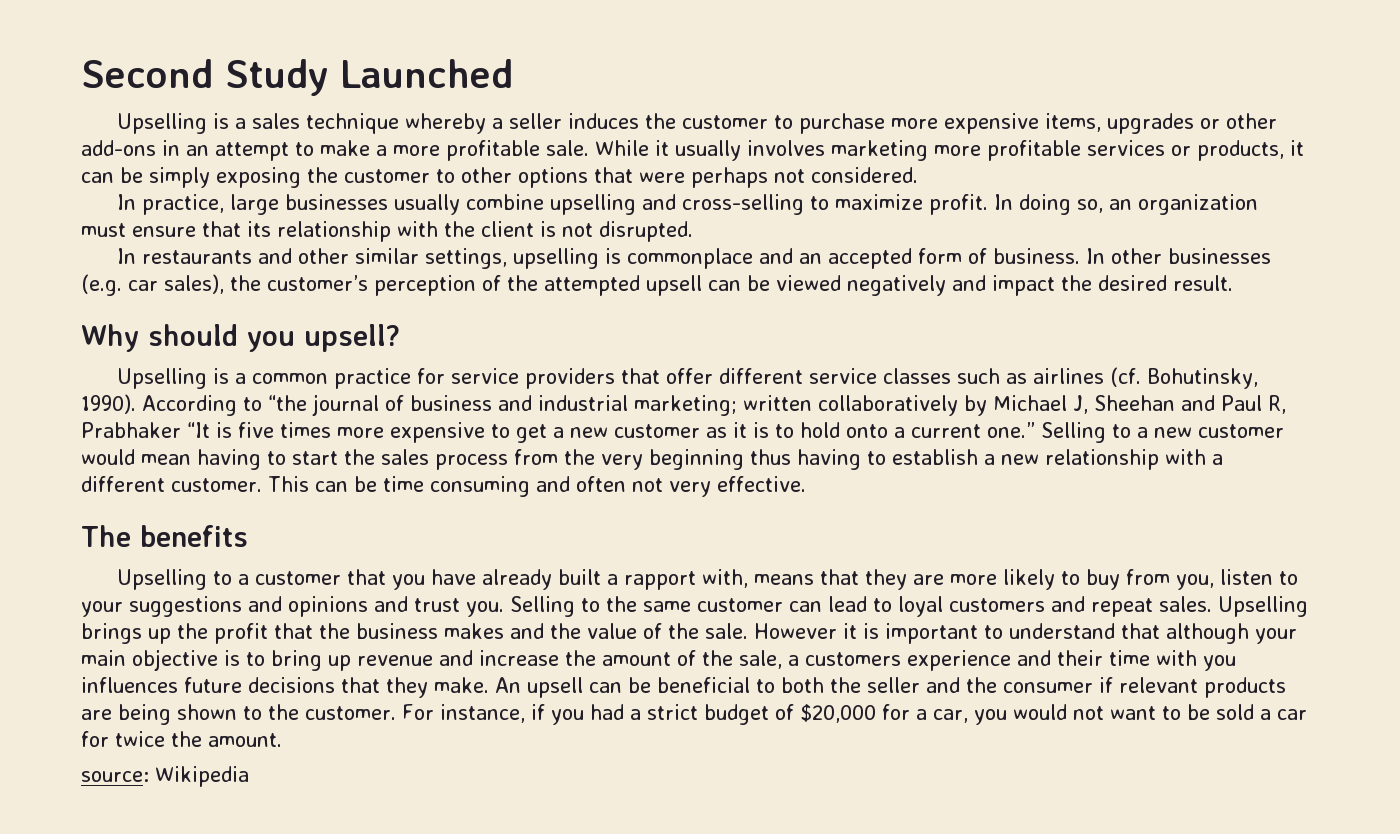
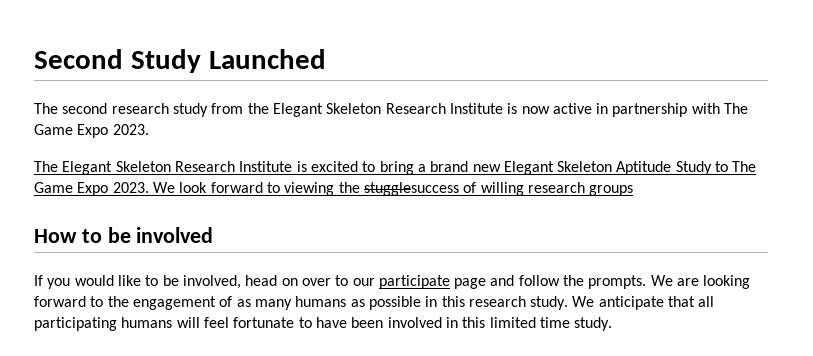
- Upselling is a sales technique whereby a seller induces the customer to purchase more expensive items, upgrades or other add-ons in an attempt to make a more profitable sale. While it usually involves marketing more profitable services or products, it can be simply exposing the customer to other options that were perhaps not considered.
- In practice, large businesses usually combine upselling and cross-selling to maximize profit. In doing so, an organization must ensure that its relationship with the client is not disrupted.
- In restaurants and other similar settings, upselling is commonplace and an accepted form of business. In other businesses (e.g. car sales), the customer’s perception of the attempted upsell can be viewed negatively and impact the desired result.
- Why should you upsell?
- Upselling is a common practice for service providers that offer different service classes such as airlines (cf. Bohutinsky, 1990). According to “the journal of business and industrial marketing; written collaboratively by Michael J, Sheehan and Paul R, Prabhaker “It is five times more expensive to get a new customer as it is to hold onto a current one.” Selling to a new customer would mean having to start the sales process from the very beginning thus having to establish a new relationship with a different customer. This can be time consuming and often not very effective.
- The benefits
- Upselling to a customer that you have already built a rapport with, means that they are more likely to buy from you, listen to your suggestions and opinions and trust you. Selling to the same customer can lead to loyal customers and repeat sales. Upselling brings up the profit that the business makes and the value of the sale. However it is important to understand that although your main objective is to bring up revenue and increase the amount of the sale, a customers experience and their time with you influences future decisions that they make. An upsell can be beneficial to both the seller and the consumer if relevant products are being shown to the customer. For instance, if you had a strict budget of $20,000 for a car, you would not want to be sold a car for twice the amount.
- source: Wikipedia
+ The second research study from the Elegant Skeleton Research Institute is now active in partnership with The Game Expo 2023.
+ The Elegant Skeleton Research Institute is excited to bring a brand new Elegant Skeleton Aptitude Study to The Game Expo 2023. We look forward to viewing the stugglesuccess of willing research groups
+ How to be involved
+ If you would like to be involved, head on over to our participate page and follow the prompts. We are looking forward to the engagement of as many humans as possible in this research study. We anticipate that all participating humans will feel fortunate to have been involved in this limited time study.

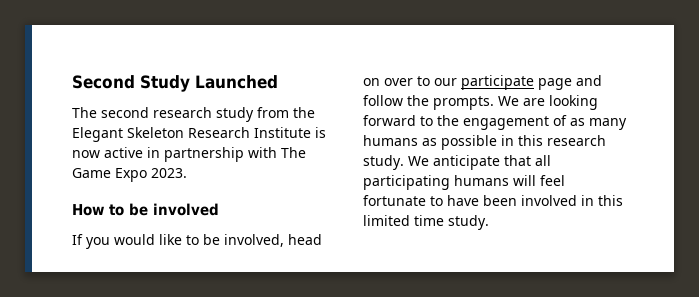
- The Elegant Skeleton Research Institute is excited to bring a brand new Elegant Skeleton Aptitude Study to The Game Expo 2023. We look forward to viewing the stugglesuccess of willing research groups

